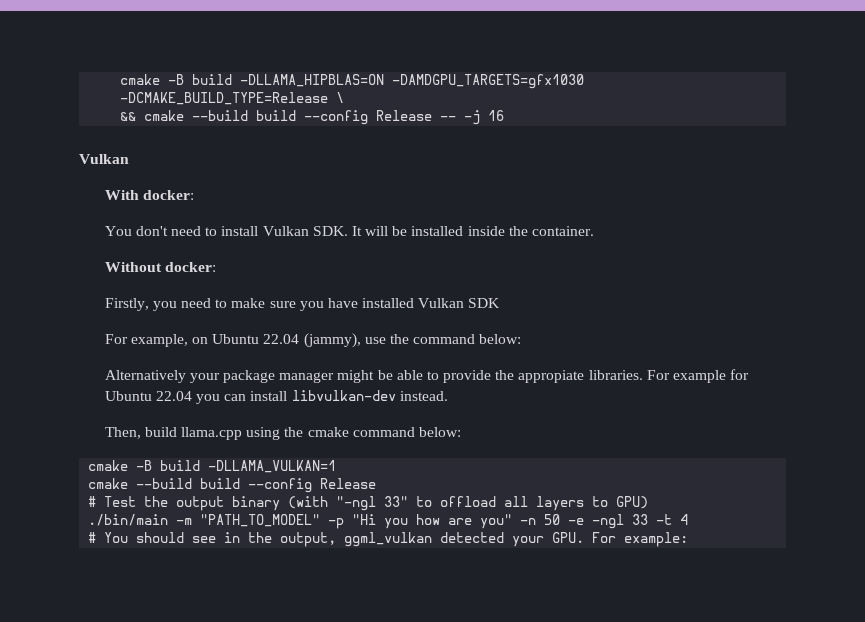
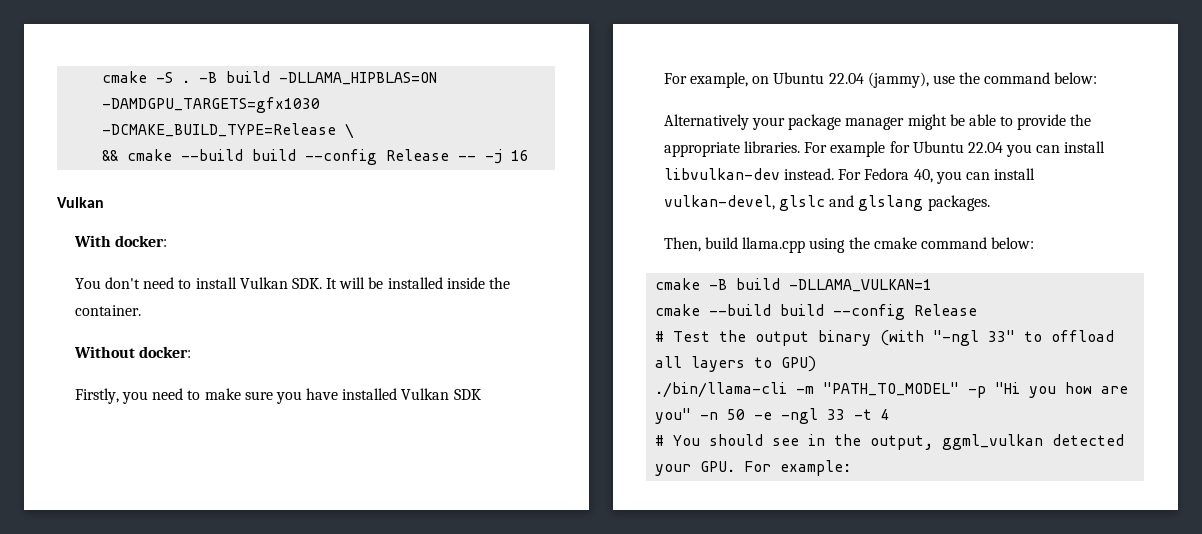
- cmake -B build -DLLAMA_HIPBLAS=ON -DAMDGPU_TARGETS=gfx1030 -DCMAKE_BUILD_TYPE=Release \
+ cmake -S . -B build -DLLAMA_HIPBLAS=ON -DAMDGPU_TARGETS=gfx1030 -DCMAKE_BUILD_TYPE=Release \
- Alternatively your package manager might be able to provide the appropiate libraries.
+ Alternatively your package manager might be able to provide the appropriate libraries.
+ For Fedora 40, you can install vulkan-devel, glslc and glslang packages.
- ./bin/main -m "PATH_TO_MODEL" -p "Hi you how are you" -n 50 -e -ngl 33 -t 4
+ ./bin/llama-cli -m "PATH_TO_MODEL" -p "Hi you how are you" -n 50 -e -ngl 33 -t 4

